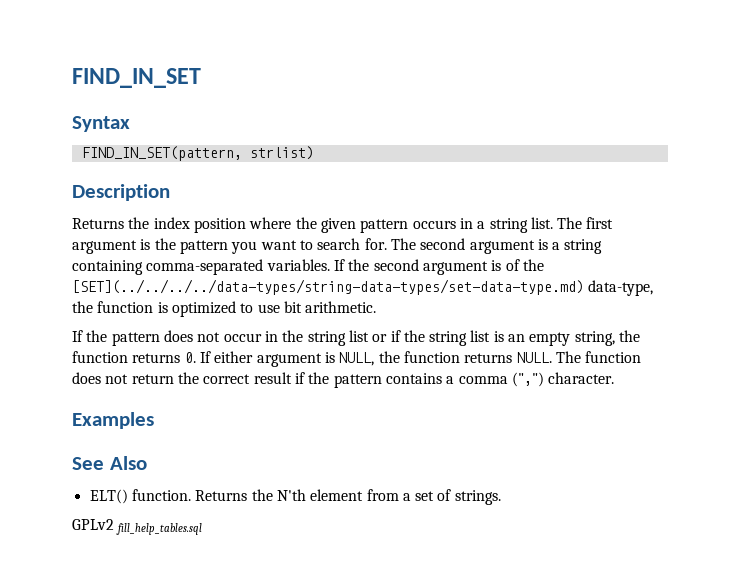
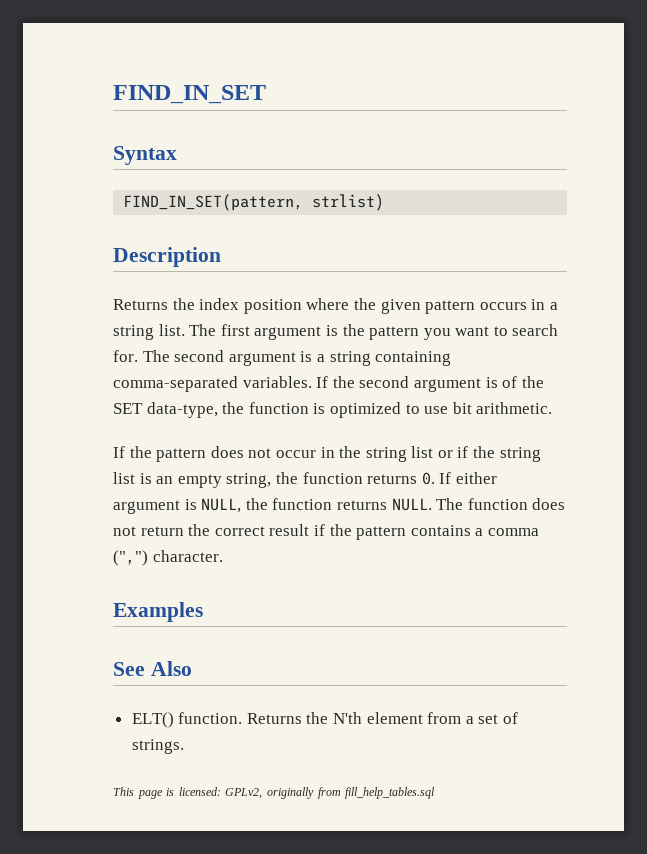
- If the second argument is of the [SET](../../../../data-types/string-data-types/set-data-type.md) data-type, the function is optimized to use bit arithmetic.
+ If the second argument is of the SET data-type, the function is optimized to use bit arithmetic.
- GPLv2 fill_help_tables.sql
+ This page is licensed: GPLv2, originally from fill_help_tables.sql

